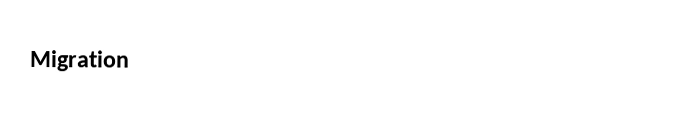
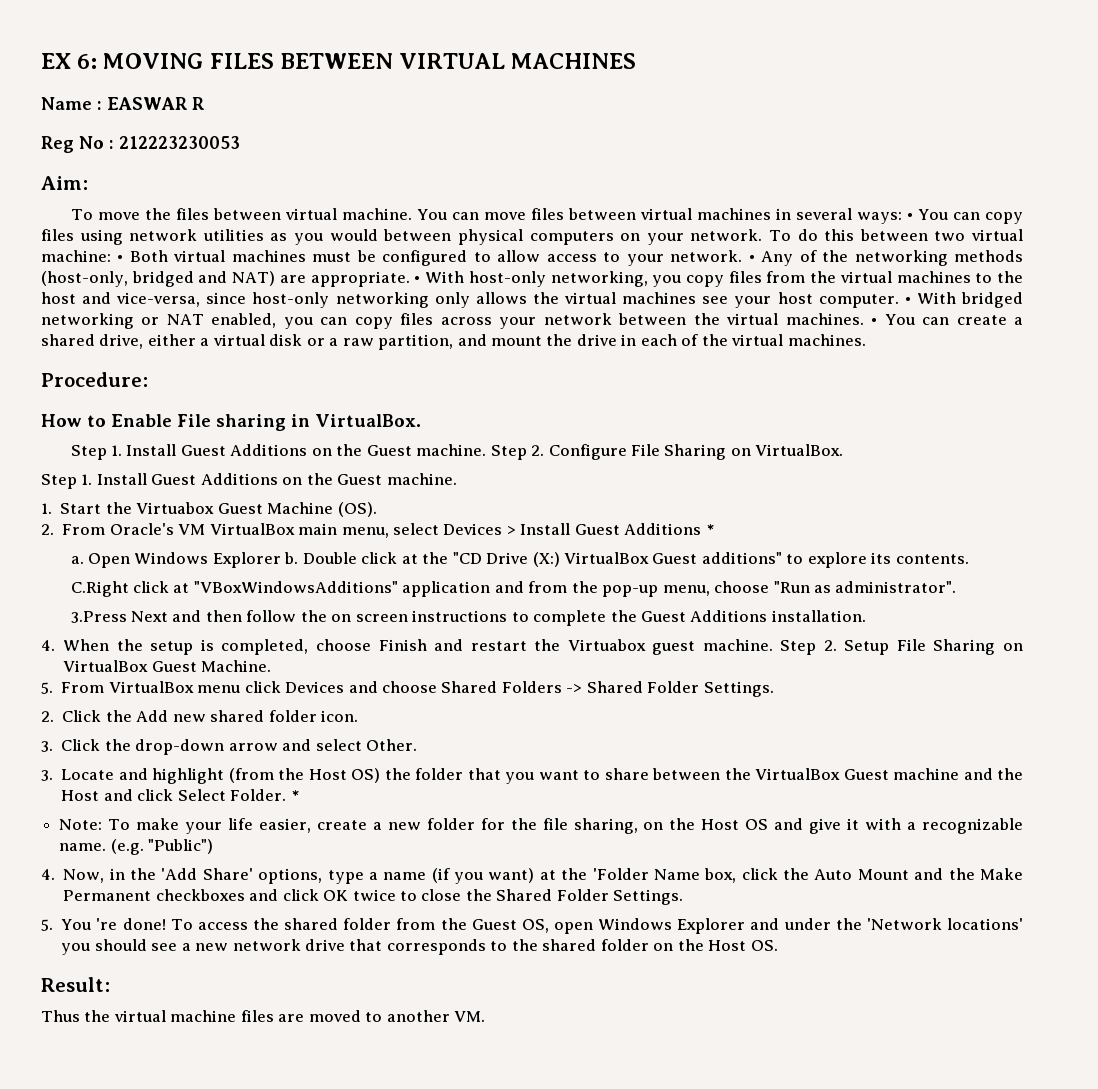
- Migration
+ EX 6: MOVING FILES BETWEEN VIRTUAL MACHINES
+ Name : EASWAR R
+ Reg No : 212223230053
+ Aim:
+ To move the files between virtual machine. You can move files between virtual machines in several ways: • You can copy files using network utilities as you would between physical computers on your network. To do this between two virtual machine: • Both virtual machines must be configured to allow access to your network. • Any of the networking methods (host-only, bridged and NAT) are appropriate. • With host-only networking, you copy files from the virtual machines to the host and vice-versa, since host-only networking only allows the virtual machines see your host computer. • With bridged networking or NAT enabled, you can copy files across your network between the virtual machines. • You can create a shared drive, either a virtual disk or a raw partition, and mount the drive in each of the virtual machines.
+ Procedure:
+ How to Enable File sharing in VirtualBox.
+ Step 1. Install Guest Additions on the Guest machine. Step 2. Configure File Sharing on VirtualBox.
+ Step 1. Install Guest Additions on the Guest machine.
+ 1. Start the Virtuabox Guest Machine (OS).
+ 2. From Oracle's VM VirtualBox main menu, select Devices > Install Guest Additions *
+ a. Open Windows Explorer b. Double click at the "CD Drive (X:) VirtualBox Guest additions" to explore its contents.
+ C.Right click at "VBoxWindowsAdditions" application and from the pop-up menu, choose "Run as administrator".
+ 3.Press Next and then follow the on screen instructions to complete the Guest Additions installation.
+ 4. When the setup is completed, choose Finish and restart the Virtuabox guest machine. Step 2. Setup File Sharing on VirtualBox Guest Machine.
+ 5. From VirtualBox menu click Devices and choose Shared Folders -> Shared Folder Settings.
+ 2. Click the Add new shared folder icon.
+ 3. Click the drop-down arrow and select Other.
+ 3. Locate and highlight (from the Host OS) the folder that you want to share between the VirtualBox Guest machine and the Host and click Select Folder. *
+ Note: To make your life easier, create a new folder for the file sharing, on the Host OS and give it with a recognizable name. (e.g. "Public")
+ 4. Now, in the 'Add Share' options, type a name (if you want) at the 'Folder Name box, click the Auto Mount and the Make Permanent checkboxes and click OK twice to close the Shared Folder Settings.
+ 5. You 're done! To access the shared folder from the Guest OS, open Windows Explorer and under the 'Network locations' you should see a new network drive that corresponds to the shared folder on the Host OS.
+ Result:
+ Thus the virtual machine files are moved to another VM.

